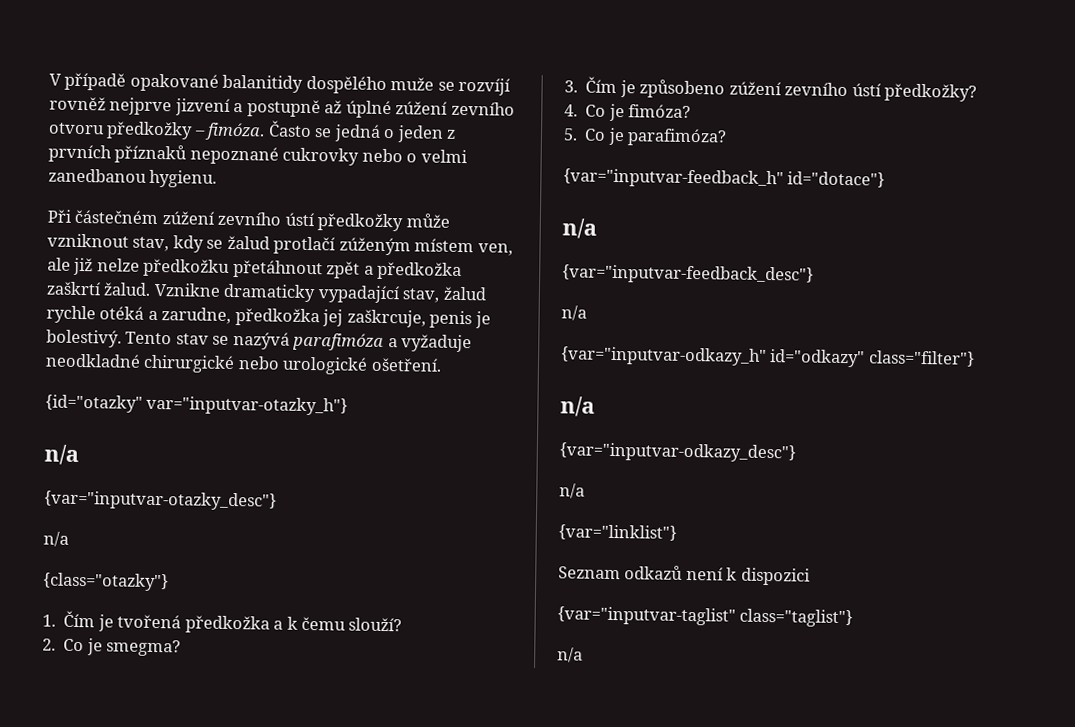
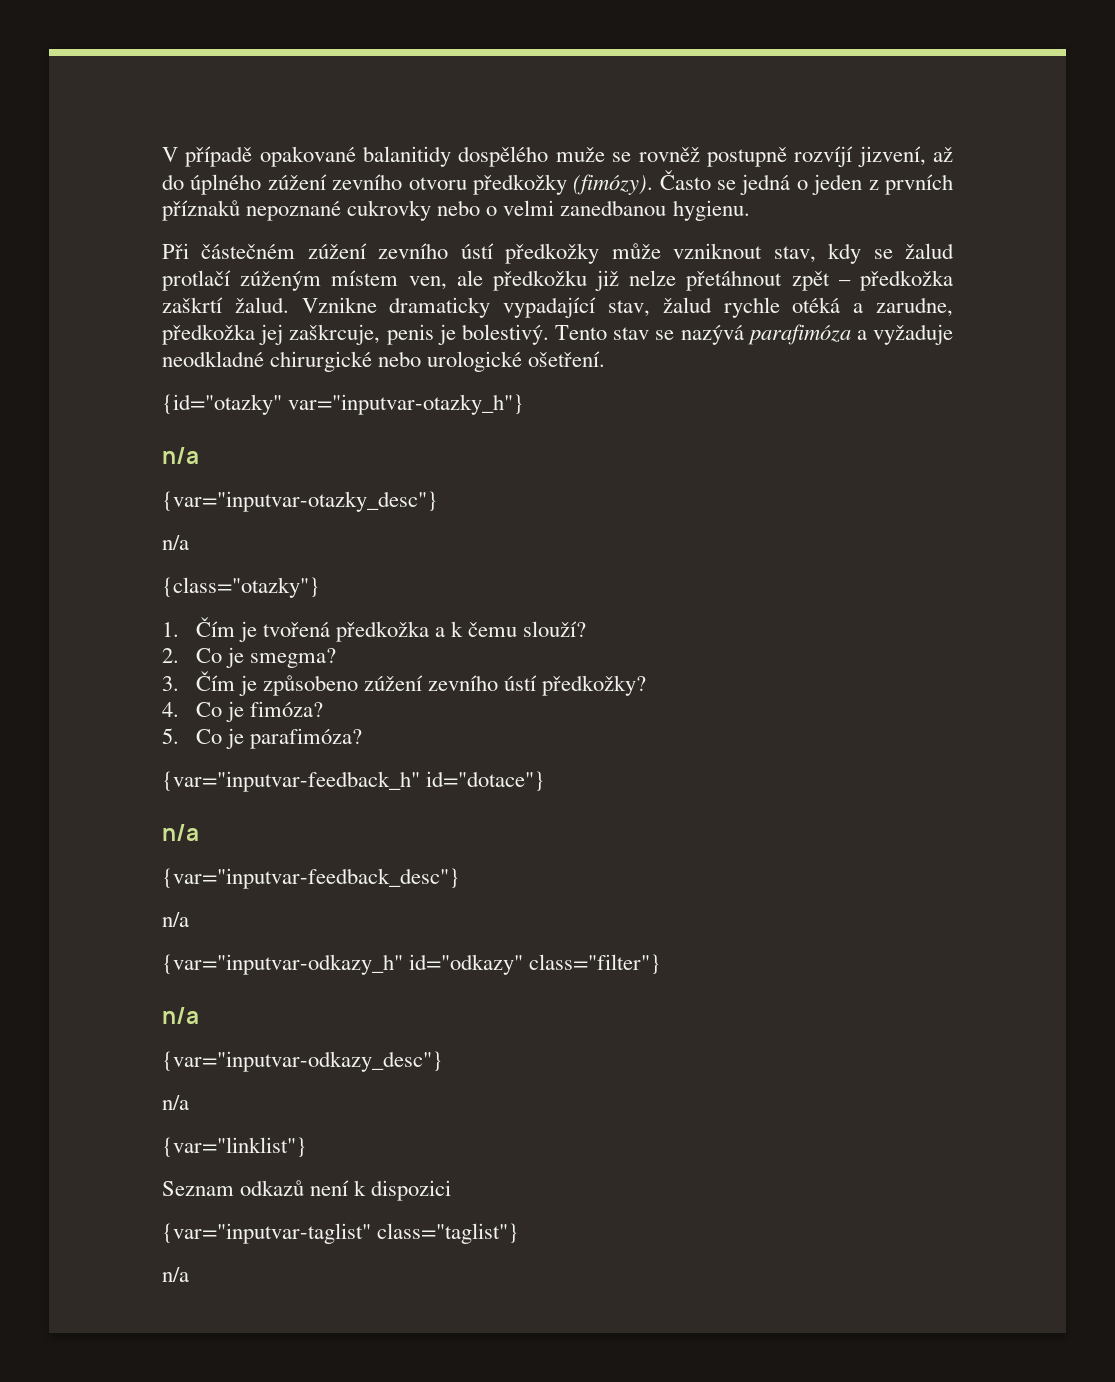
- V případě opakované balanitidy dospělého muže se rozvíjí rovněž nejprve jizvení a postupně až úplné zúžení zevního otvoru předkožky – fimóza.
+ V případě opakované balanitidy dospělého muže se rovněž postupně rozvíjí jizvení, až do úplného zúžení zevního otvoru předkožky (fimózy).
- Při částečném zúžení zevního ústí předkožky může vzniknout stav, kdy se žalud protlačí zúženým místem ven, ale již nelze předkožku přetáhnout zpět a předkožka zaškrtí žalud.
+ Při částečném zúžení zevního ústí předkožky může vzniknout stav, kdy se žalud protlačí zúženým místem ven, ale předkožku již nelze přetáhnout zpět – předkožka zaškrtí žalud.

